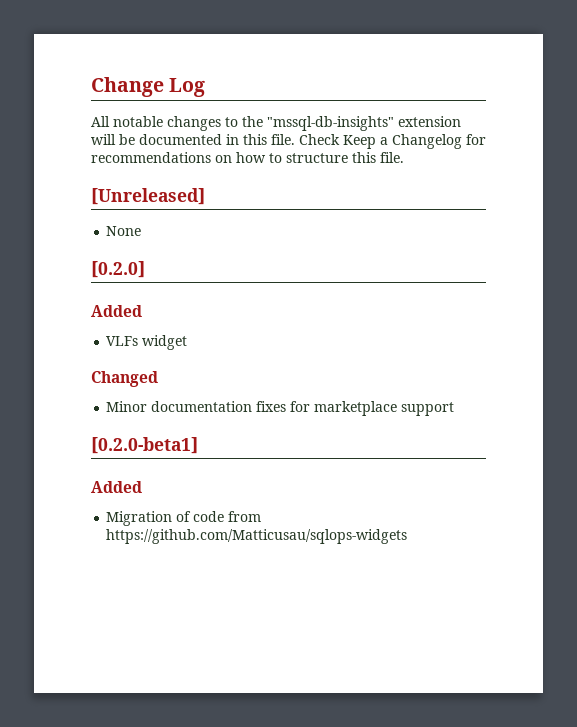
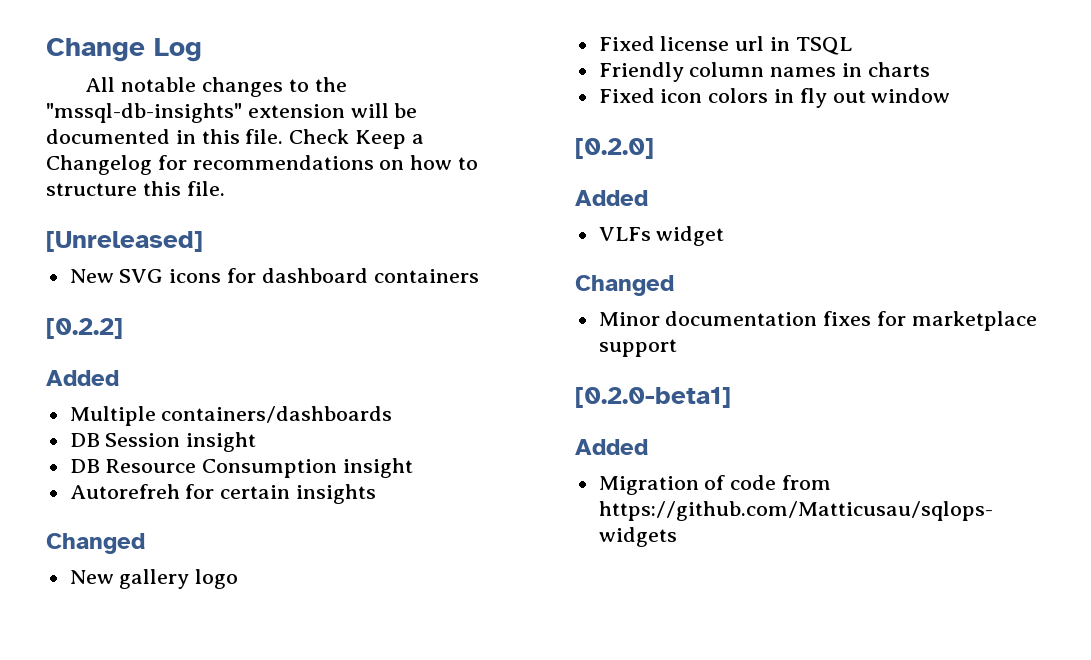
- None
+ New SVG icons for dashboard containers
+ [0.2.2]
+ Added
+ Multiple containers/dashboards
+ DB Session insight
+ DB Resource Consumption insight
+ Autorefreh for certain insights
+ Changed
+ New gallery logo
+ Fixed license url in TSQL
+ Friendly column names in charts
+ Fixed icon colors in fly out window

